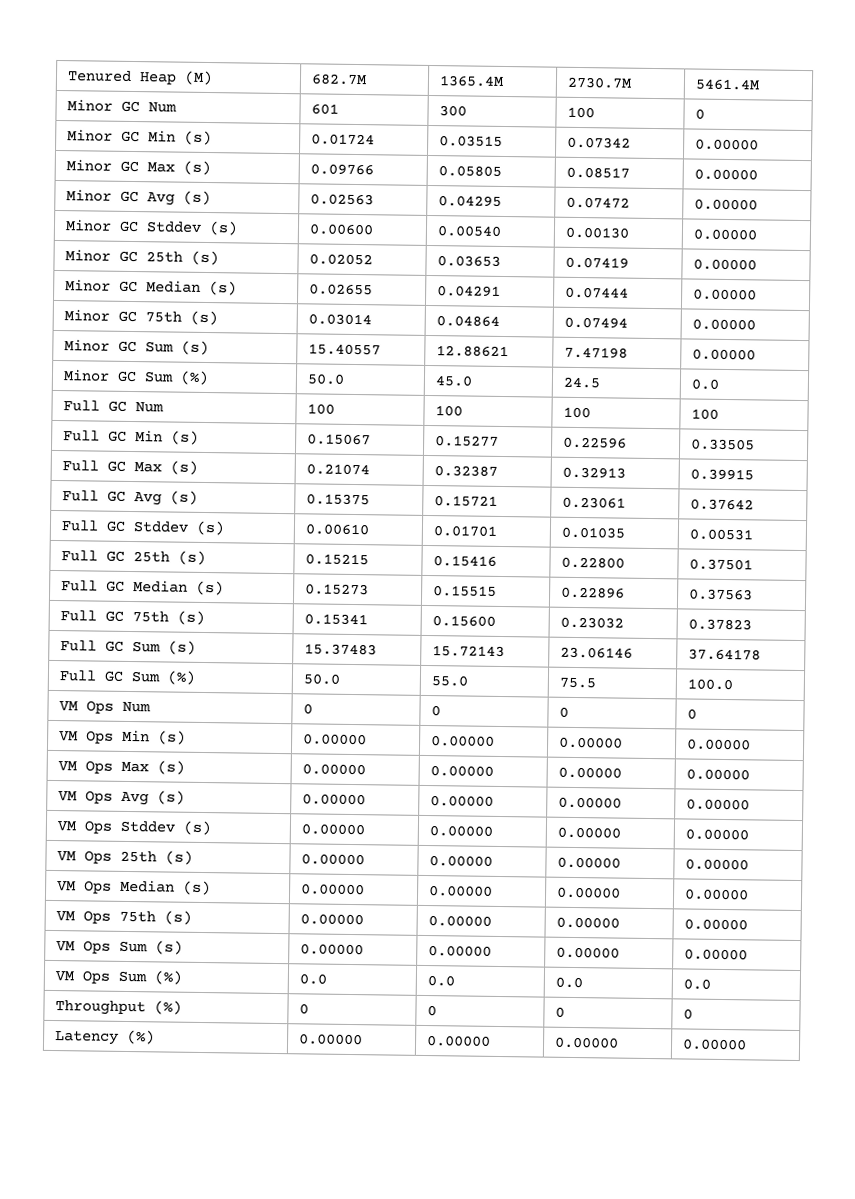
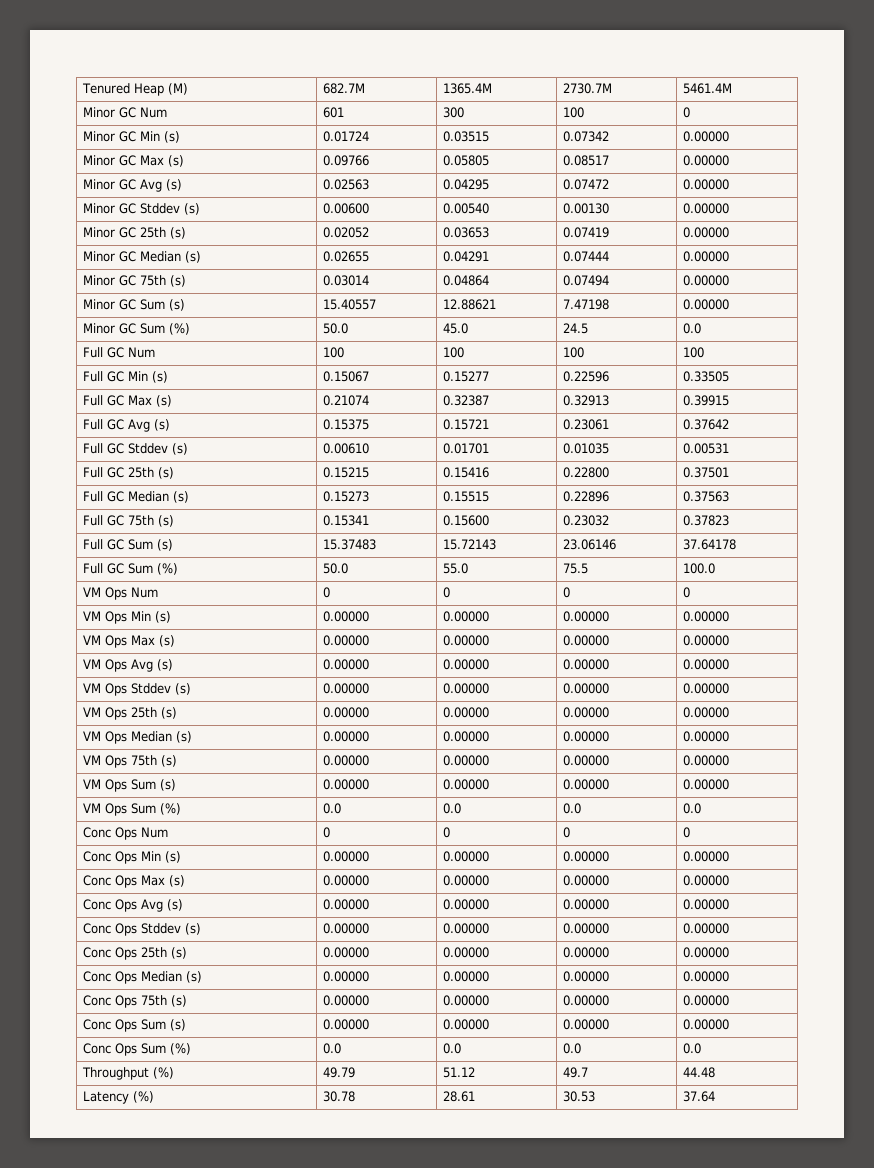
- Throughput (%) | 0 | 0 | 0 | 0
- Latency (%) | 0.00000 | 0.00000 | 0.00000 | 0.00000
+ Conc Ops Num | 0 | 0 | 0 | 0
+ Conc Ops Min (s) | 0.00000 | 0.00000 | 0.00000 | 0.00000
+ Conc Ops Max (s) | 0.00000 | 0.00000 | 0.00000 | 0.00000
+ Conc Ops Avg (s) | 0.00000 | 0.00000 | 0.00000 | 0.00000
+ Conc Ops Stddev (s) | 0.00000 | 0.00000 | 0.00000 | 0.00000
+ Conc Ops 25th (s) | 0.00000 | 0.00000 | 0.00000 | 0.00000
+ Conc Ops Median (s) | 0.00000 | 0.00000 | 0.00000 | 0.00000
+ Conc Ops 75th (s) | 0.00000 | 0.00000 | 0.00000 | 0.00000
+ Conc Ops Sum (s) | 0.00000 | 0.00000 | 0.00000 | 0.00000
+ Conc Ops Sum (%) | 0.0 | 0.0 | 0.0 | 0.0
+ Throughput (%) | 49.79 | 51.12 | 49.7 | 44.48
+ Latency (%) | 30.78 | 28.61 | 30.53 | 37.64

